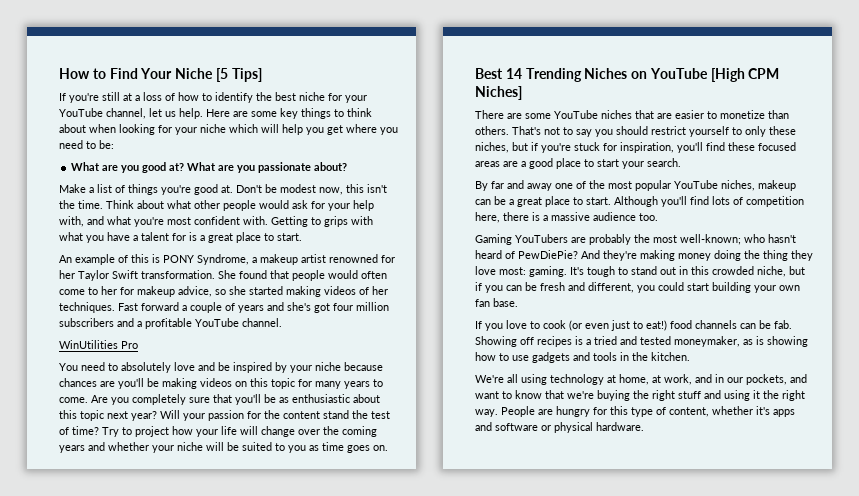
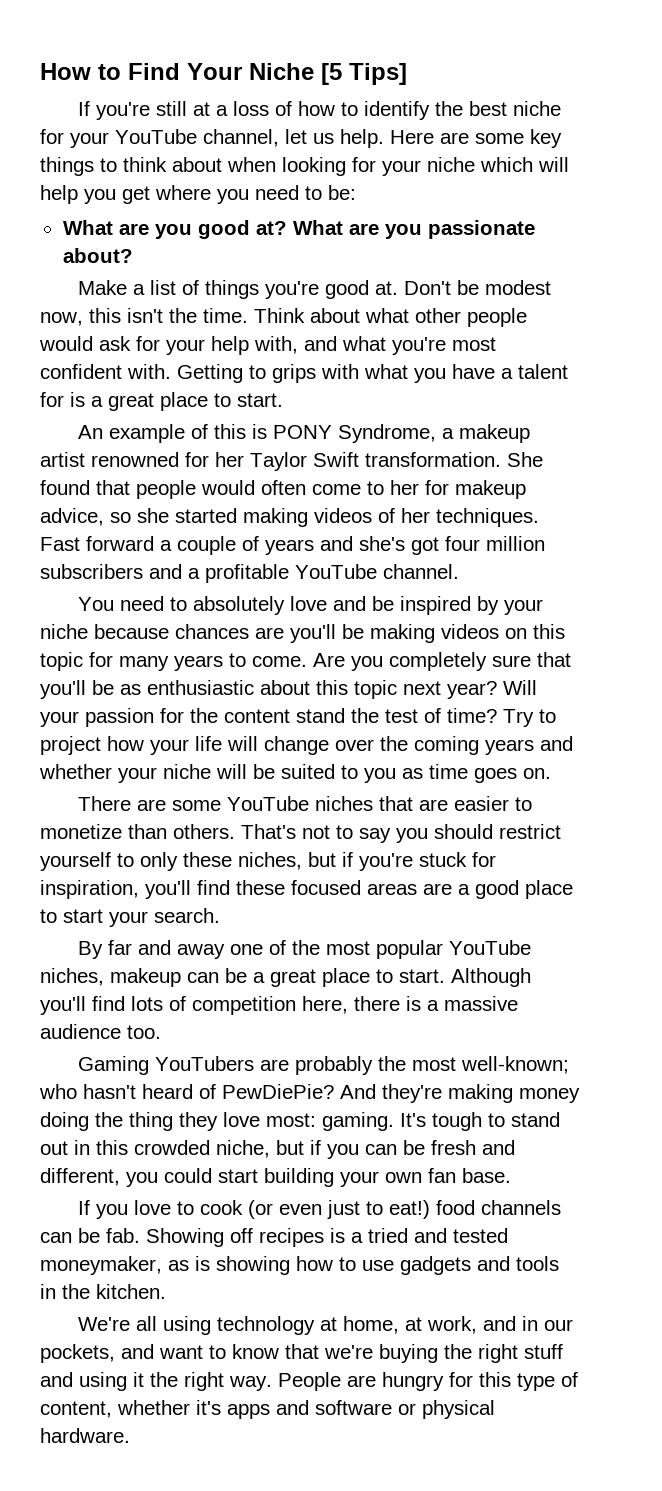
- WinUtilities Pro
- Best 14 Trending Niches on YouTube [High CPM Niches]

